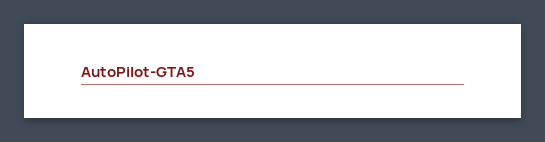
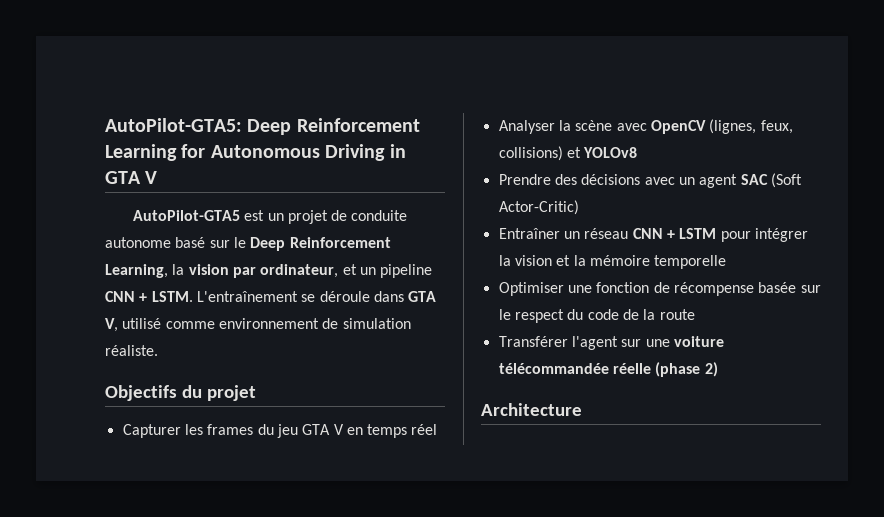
- AutoPilot-GTA5
+ AutoPilot-GTA5: Deep Reinforcement Learning for Autonomous Driving in GTA V
+ AutoPilot-GTA5 est un projet de conduite autonome basé sur le Deep Reinforcement Learning, la vision par ordinateur, et un pipeline CNN + LSTM. L'entraînement se déroule dans GTA V, utilisé comme environnement de simulation réaliste.
+ Objectifs du projet
+ Capturer les frames du jeu GTA V en temps réel
+ Analyser la scène avec OpenCV (lignes, feux, collisions) et YOLOv8
+ Prendre des décisions avec un agent SAC (Soft Actor-Critic)
+ Entraîner un réseau CNN + LSTM pour intégrer la vision et la mémoire temporelle
+ Optimiser une fonction de récompense basée sur le respect du code de la route
+ Transférer l'agent sur une voiture télécommandée réelle (phase 2)
+ Architecture

